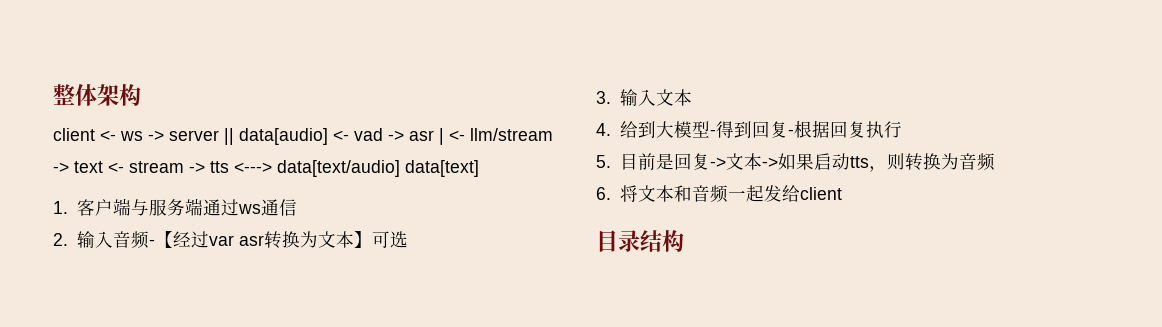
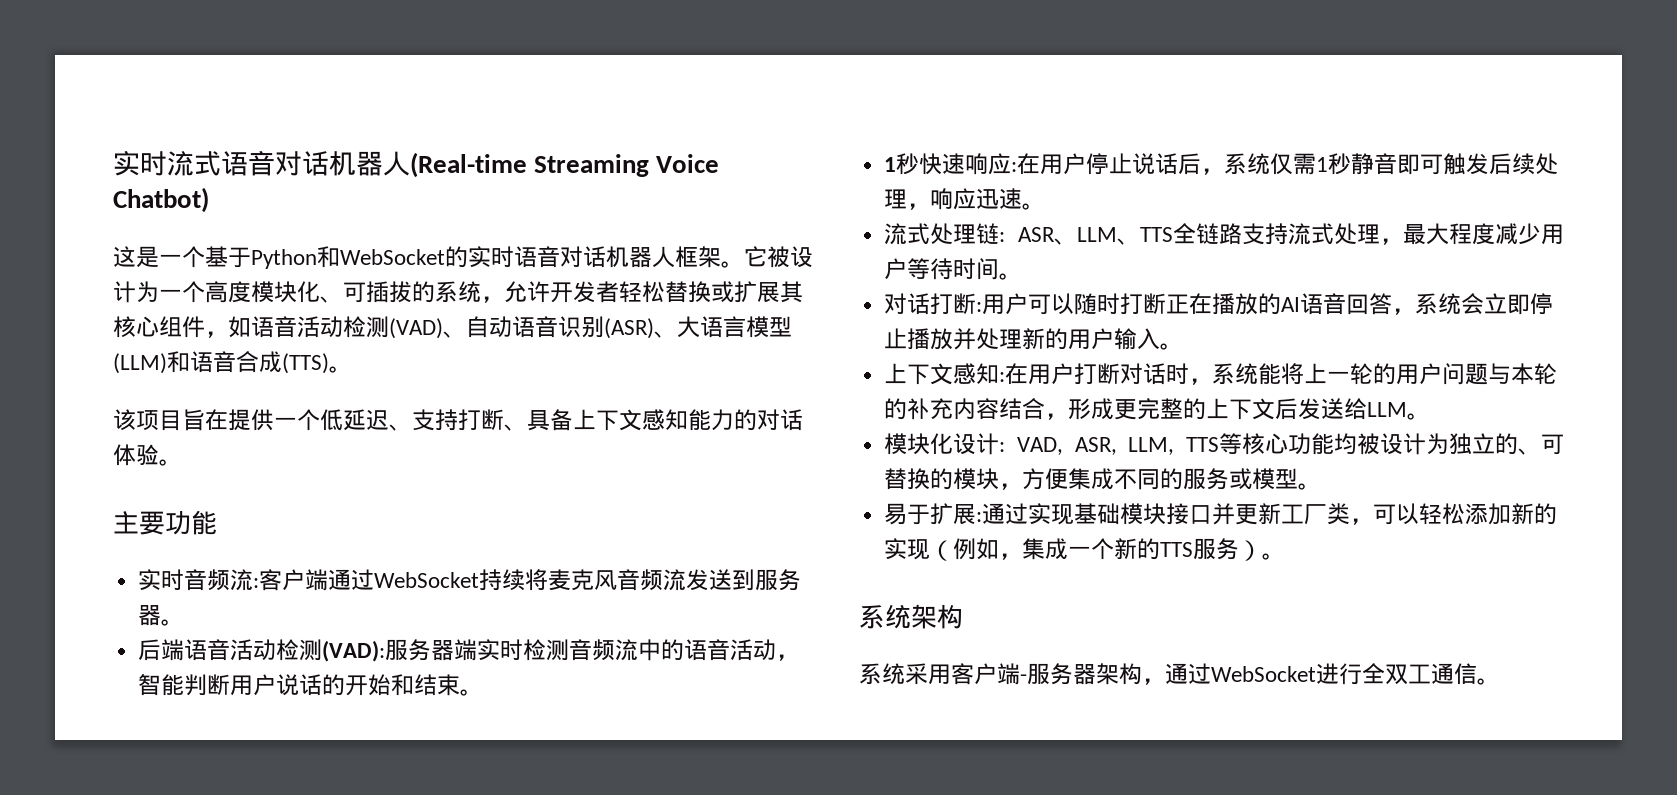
- 整体架构
- client <- ws -> server || data[audio] <- vad -> asr | <- llm/stream -> text <- stream -> tts <---> data[text/audio] data[text]
- 1.客户端与服务端通过ws通信
- 2.输入音频-【经过var asr转换为文本】可选
- 3.输入文本
- 4.给到大模型-得到回复-根据回复执行
- 5.目前是回复->文本->如果启动tts，则转换为音频
- 6.将文本和音频一起发给client
- 目录结构
+ 实时流式语音对话机器人(Real-time Streaming Voice Chatbot)
+ 这是一个基于Python和WebSocket的实时语音对话机器人框架。它被设计为一个高度模块化、可插拔的系统，允许开发者轻松替换或扩展其核心组件，如语音活动检测(VAD)、自动语音识别(ASR)、大语言模型(LLM)和语音合成(TTS)。
+ 该项目旨在提供一个低延迟、支持打断、具备上下文感知能力的对话体验。
+ 主要功能
+ 实时音频流:客户端通过WebSocket持续将麦克风音频流发送到服务器。
+ 后端语音活动检测(VAD):服务器端实时检测音频流中的语音活动，智能判断用户说话的开始和结束。
+ 1秒快速响应:在用户停止说话后，系统仅需1秒静音即可触发后续处理，响应迅速。
+ 流式处理链: ASR、LLM、TTS全链路支持流式处理，最大程度减少用户等待时间。
+ 对话打断:用户可以随时打断正在播放的AI语音回答，系统会立即停止播放并处理新的用户输入。
+ 上下文感知:在用户打断对话时，系统能将上一轮的用户问题与本轮的补充内容结合，形成更完整的上下文后发送给LLM。
+ 模块化设计: VAD, ASR, LLM, TTS等核心功能均被设计为独立的、可替换的模块，方便集成不同的服务或模型。
+ 易于扩展:通过实现基础模块接口并更新工厂类，可以轻松添加新的实现（例如，集成一个新的TTS服务）。
+ 系统架构
+ 系统采用客户端-服务器架构，通过WebSocket进行全双工通信。

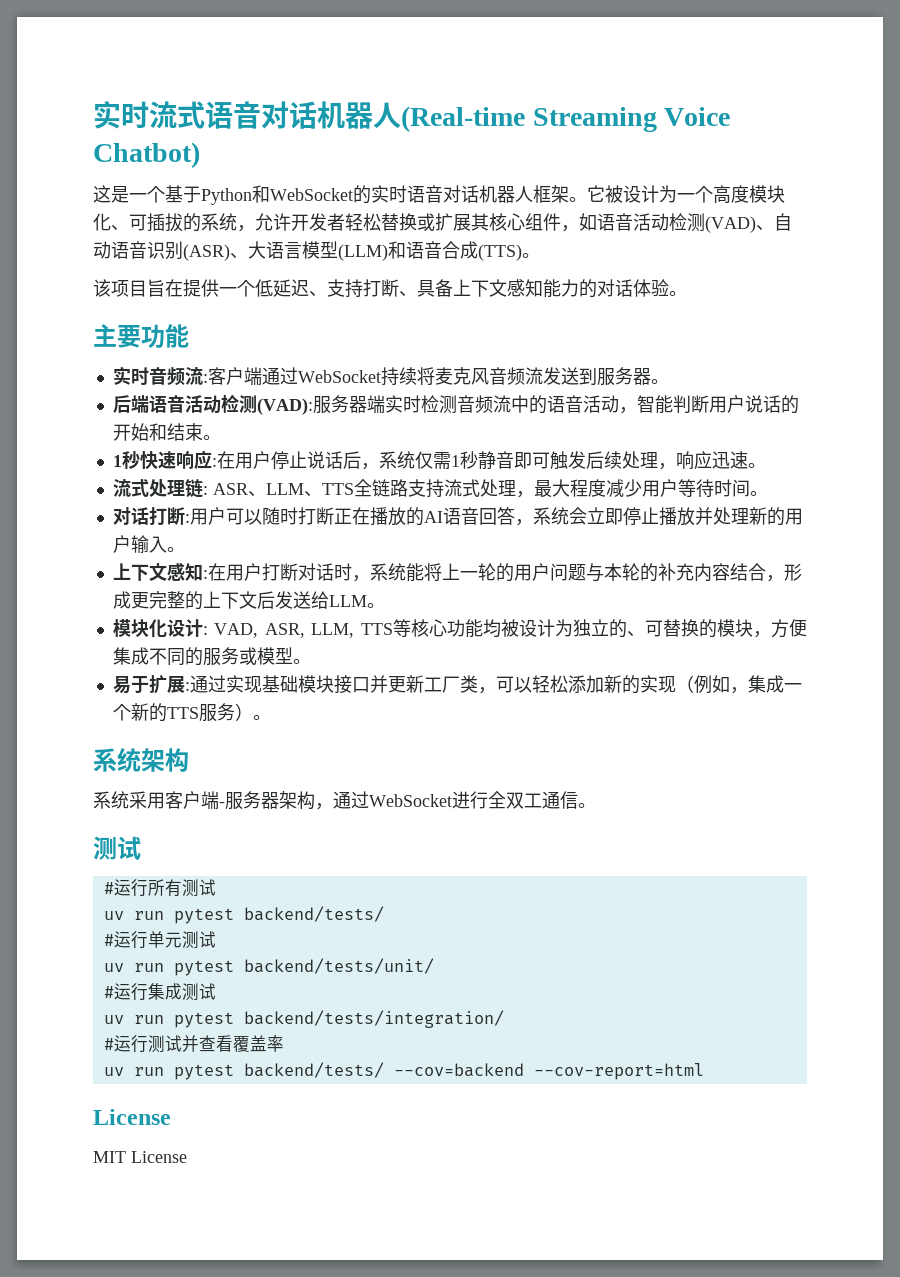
  系统采用客户端-服务器架构，通过WebSocket进行全双工通信。
+ 测试
+ #运行所有测试
+ uv run pytest backend/tests/
+ #运行单元测试
+ uv run pytest backend/tests/unit/
+ #运行集成测试
+ uv run pytest backend/tests/integration/
+ #运行测试并查看覆盖率
+ uv run pytest backend/tests/ --cov=backend --cov-report=html
+ License
+ MIT License

